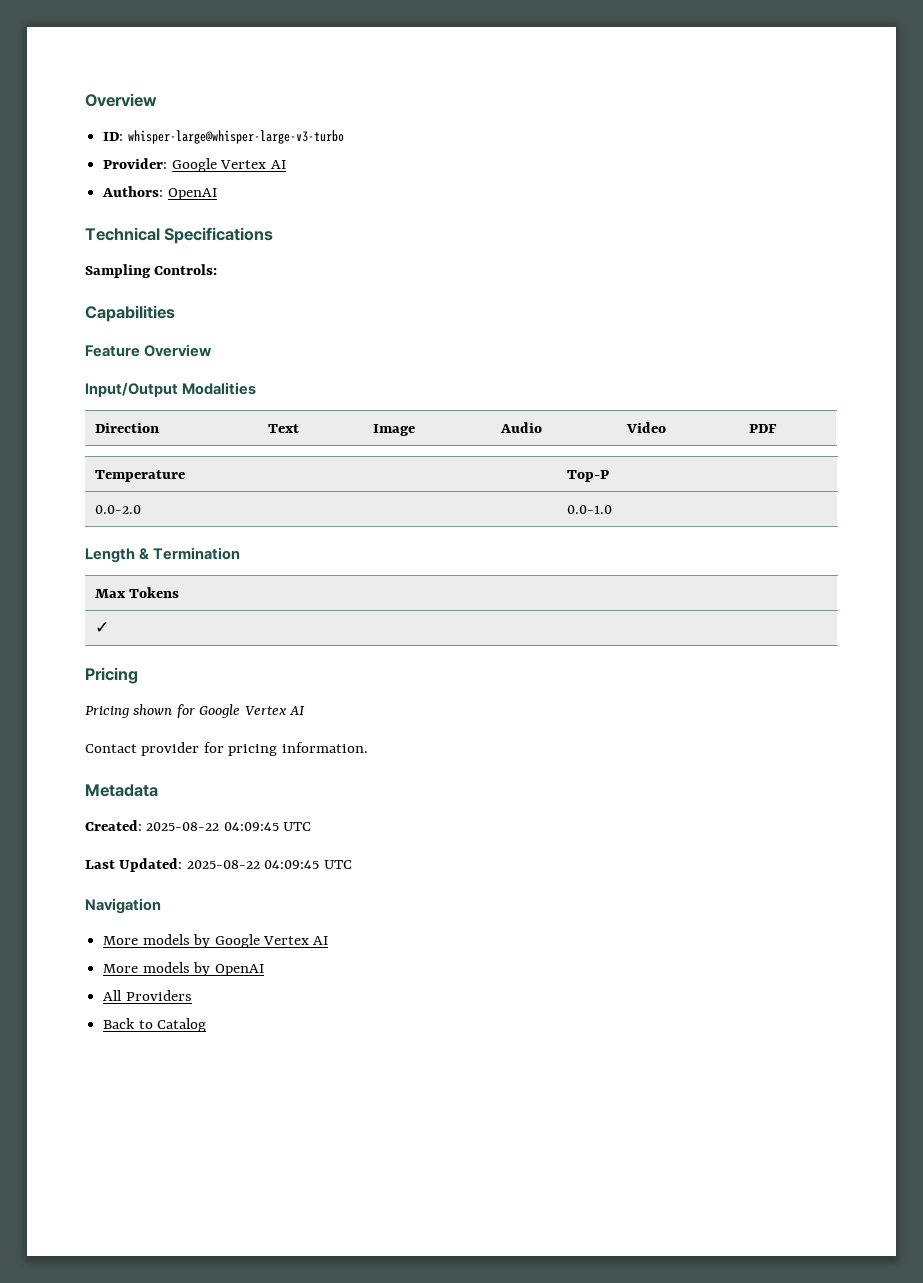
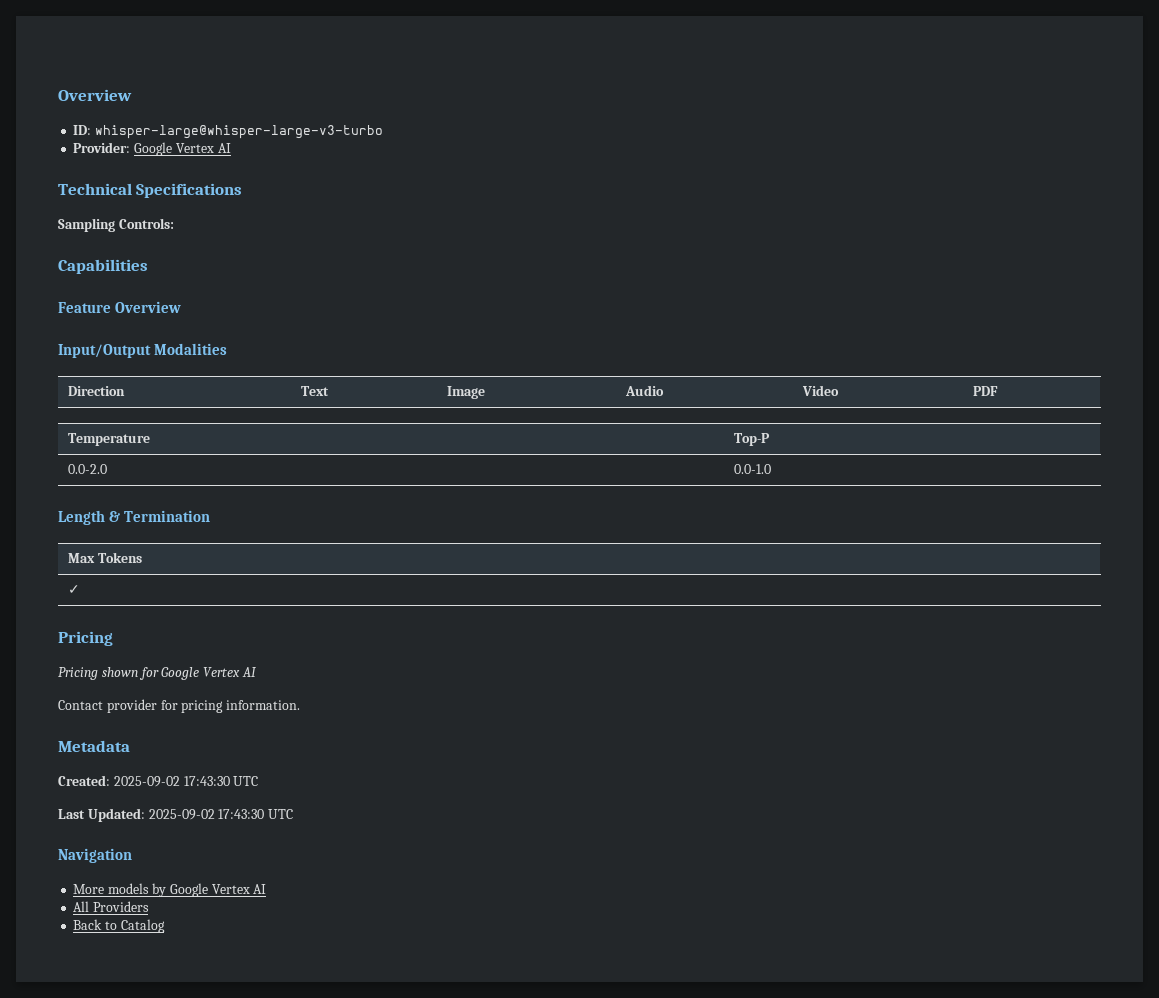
- Authors: OpenAI
- Created: 2025-08-22 04:09:45 UTC
+ Created: 2025-09-02 17:43:30 UTC
- Last Updated: 2025-08-22 04:09:45 UTC
+ Last Updated: 2025-09-02 17:43:30 UTC
- More models by OpenAI

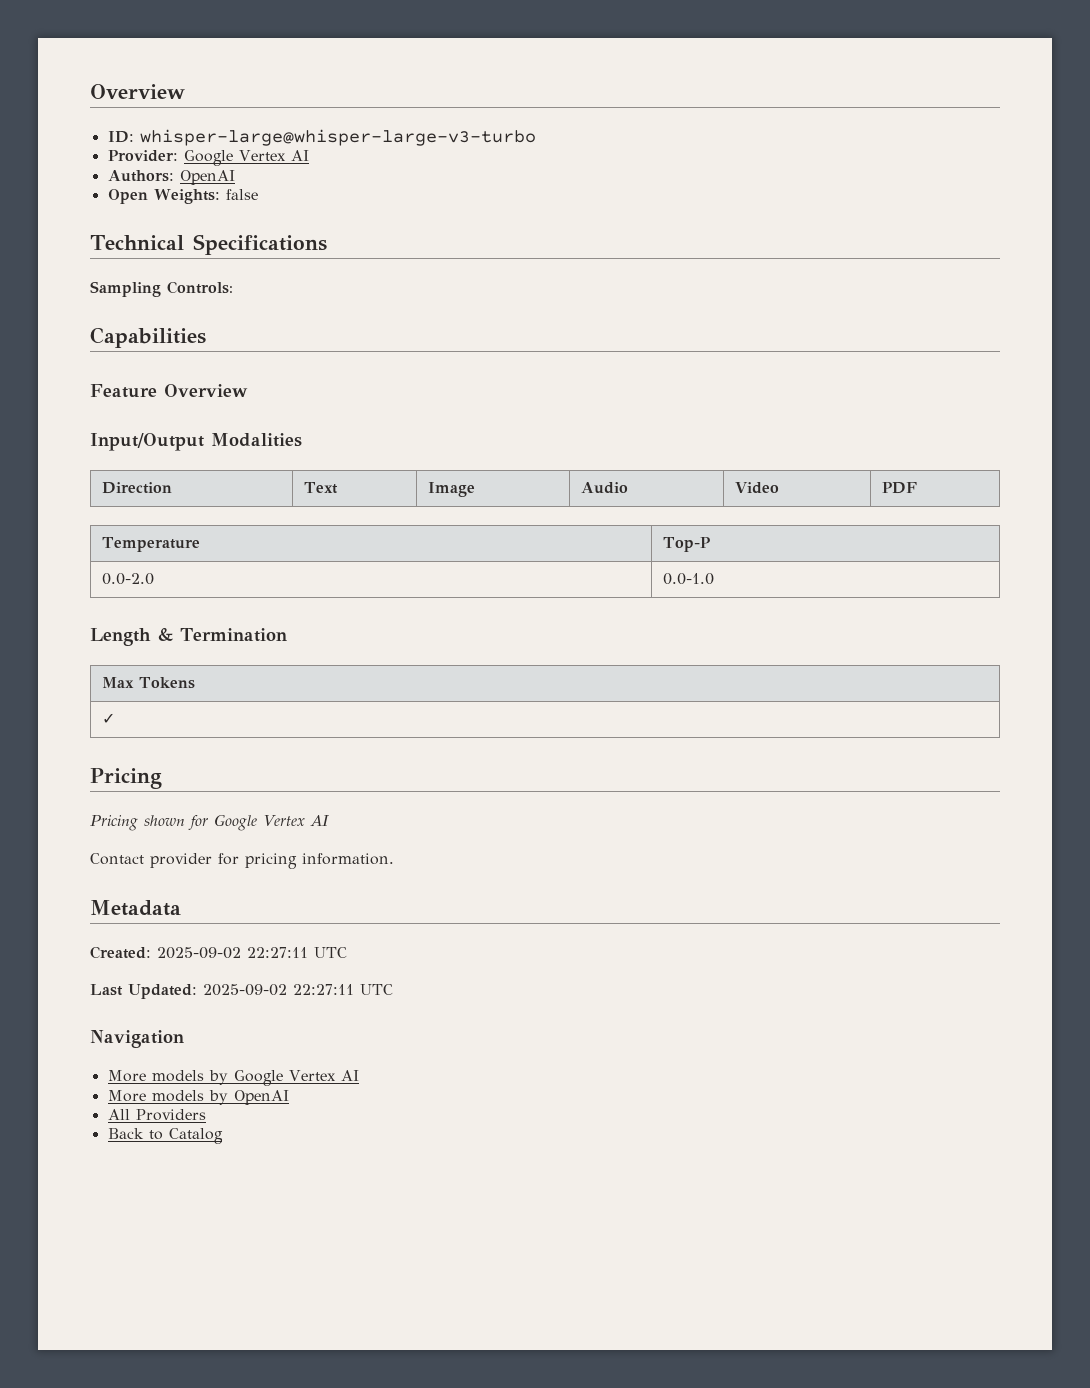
+ Authors: OpenAI
+ Open Weights: false
- Created: 2025-09-02 17:43:30 UTC
+ Created: 2025-09-02 22:27:11 UTC
- Last Updated: 2025-09-02 17:43:30 UTC
+ Last Updated: 2025-09-02 22:27:11 UTC
+ More models by OpenAI

